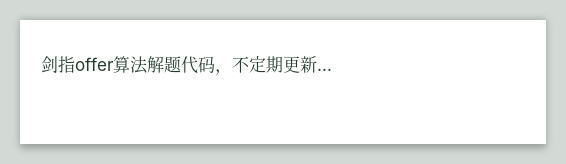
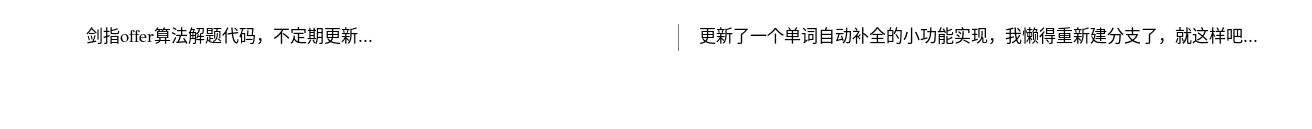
+ 更新了一个单词自动补全的小功能实现，我懒得重新建分支了，就这样吧...

